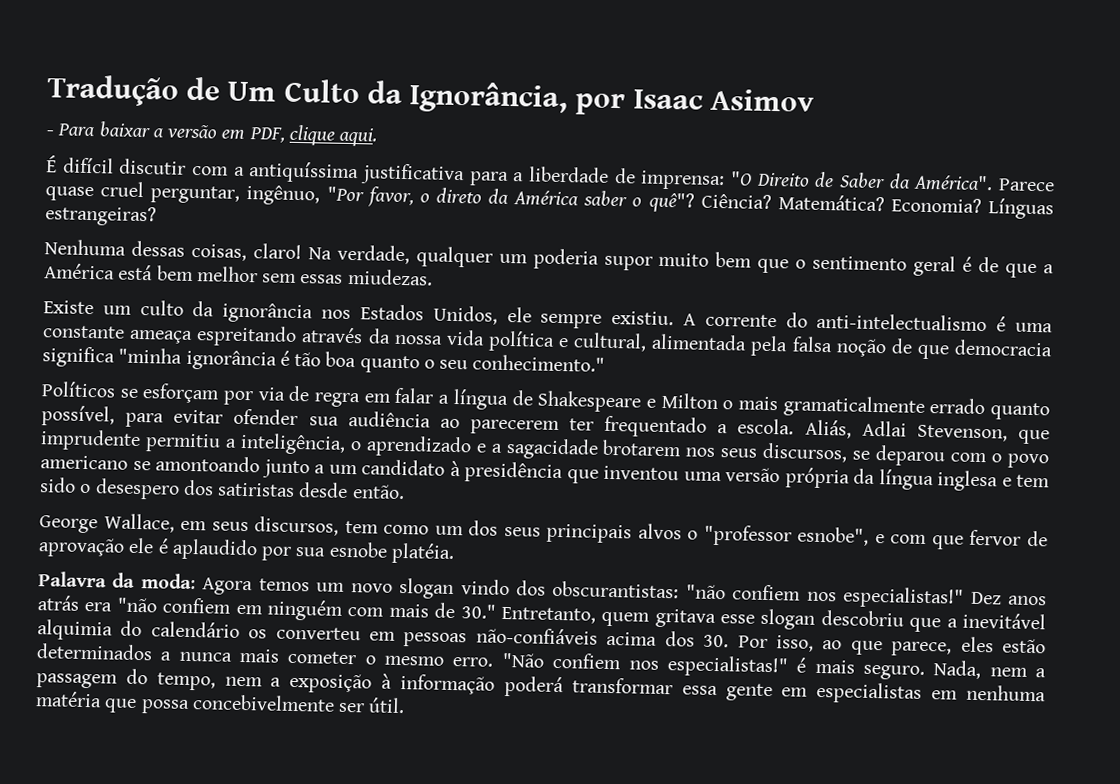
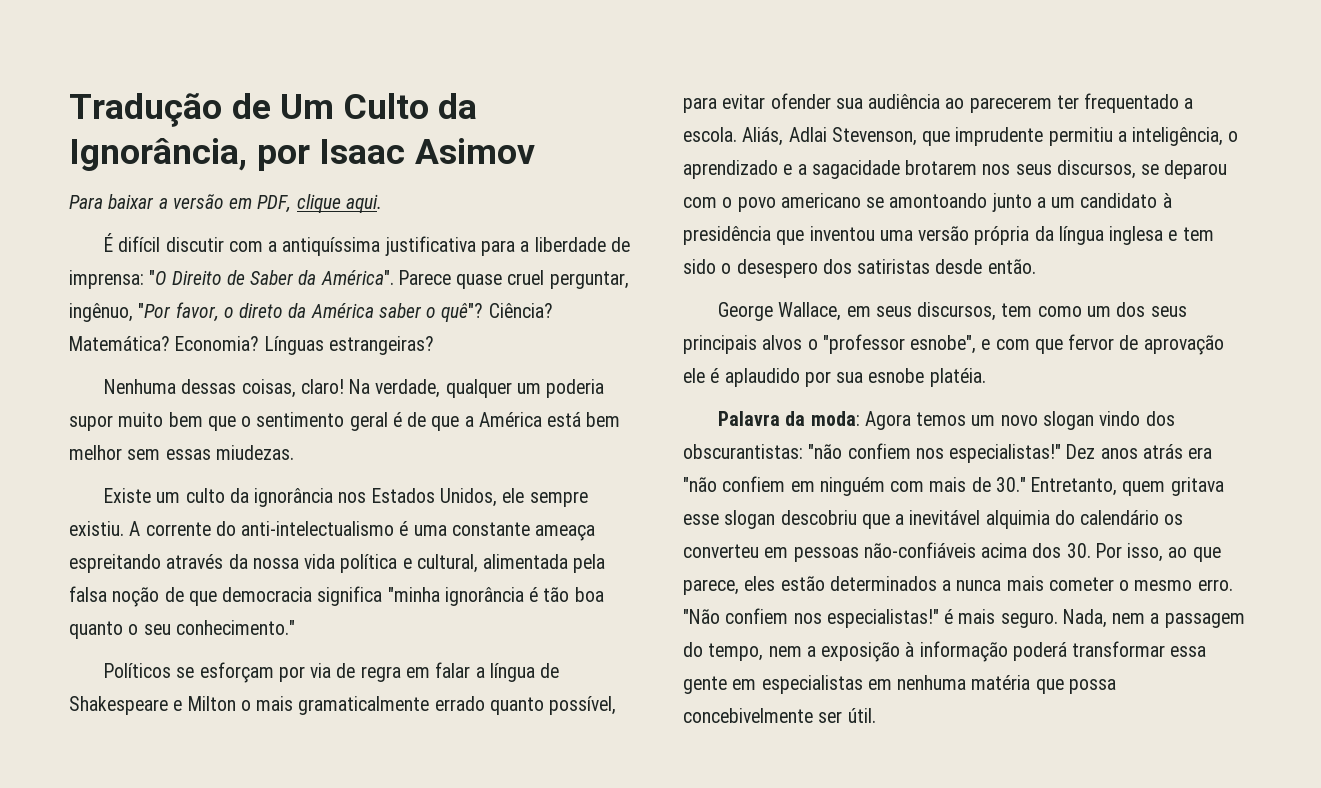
- - Para baixar a versão em PDF, clique aqui.
+ Para baixar a versão em PDF, clique aqui.

